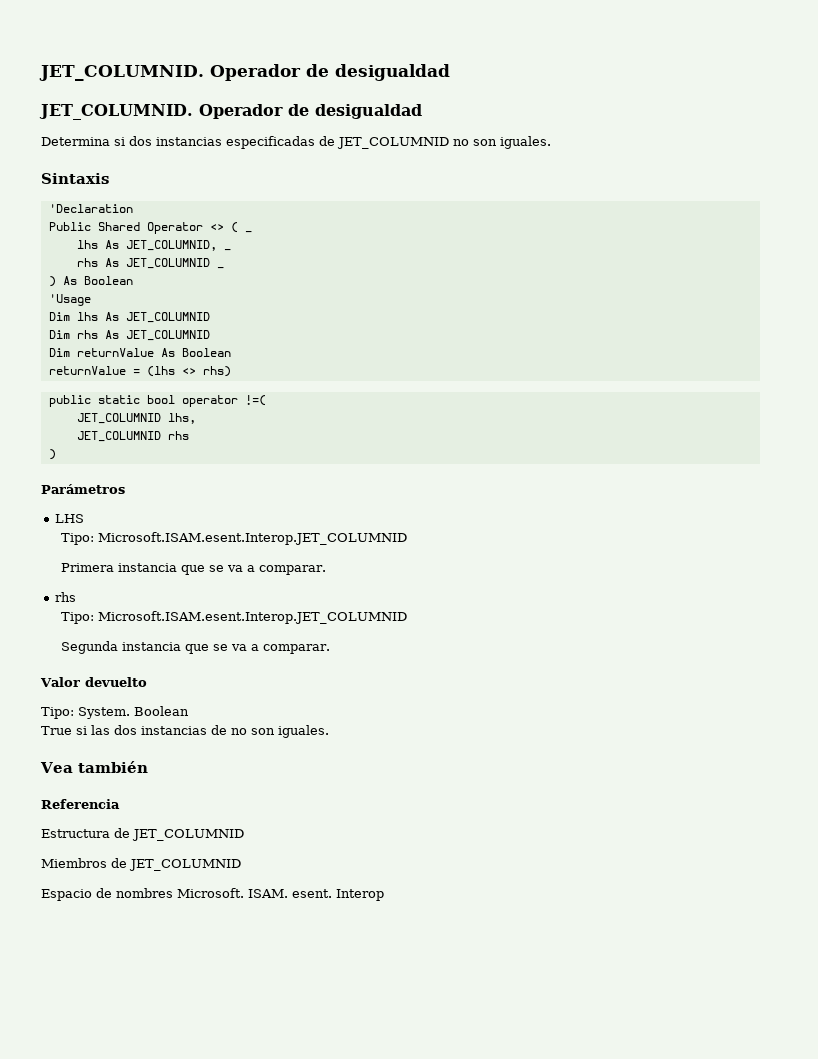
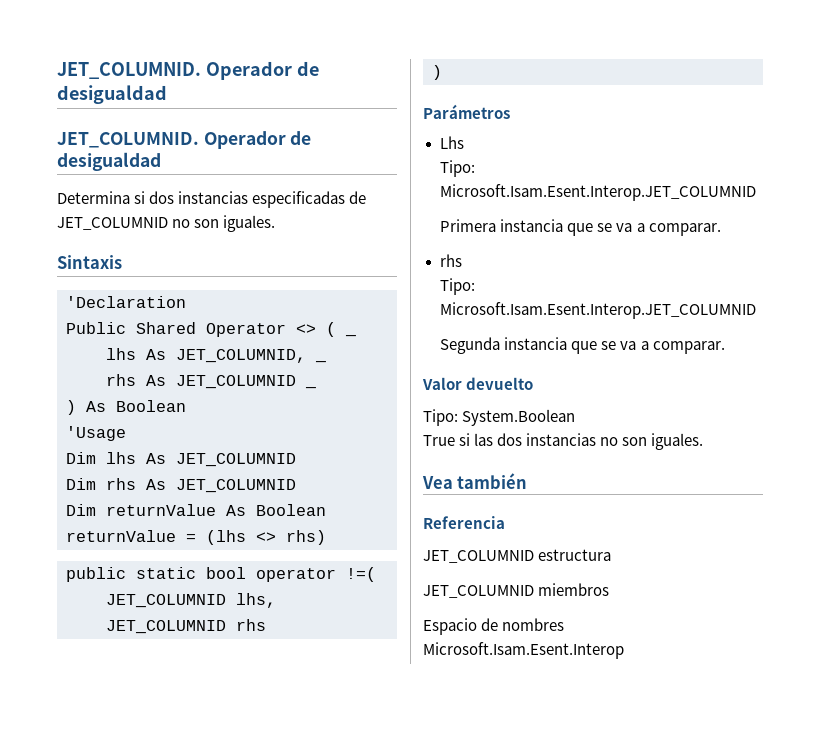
- LHS
- Tipo: Microsoft.ISAM.esent.Interop.JET_COLUMNID
+ Lhs
+ Tipo: Microsoft.Isam.Esent.Interop.JET_COLUMNID
  Primera instancia que se va a comparar.
  rhs
- Tipo: Microsoft.ISAM.esent.Interop.JET_COLUMNID
+ Tipo: Microsoft.Isam.Esent.Interop.JET_COLUMNID
- Tipo: System. Boolean
+ Tipo: System.Boolean
- True si las dos instancias de no son iguales.
+ True si las dos instancias no son iguales.
- Estructura de JET_COLUMNID
- Miembros de JET_COLUMNID
+ JET_COLUMNID estructura
+ JET_COLUMNID miembros
- Espacio de nombres Microsoft. ISAM. esent. Interop
+ Espacio de nombres Microsoft.Isam.Esent.Interop

